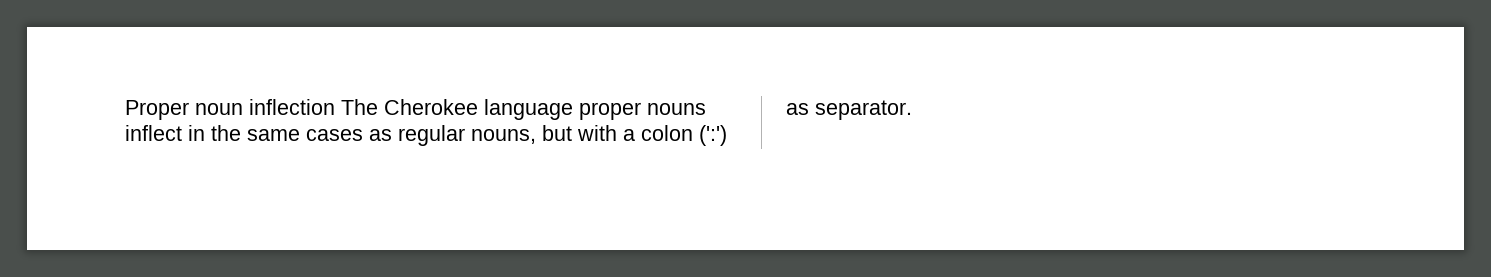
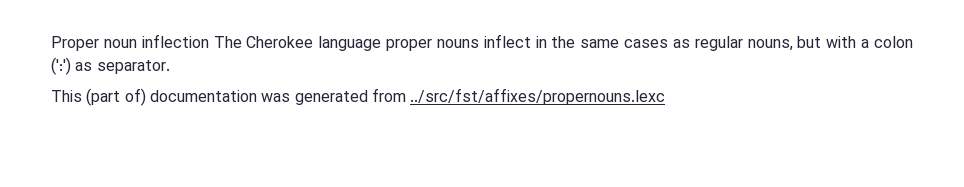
+ This (part of) documentation was generated from ../src/fst/affixes/propernouns.lexc

